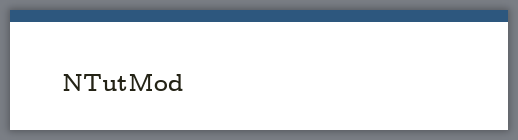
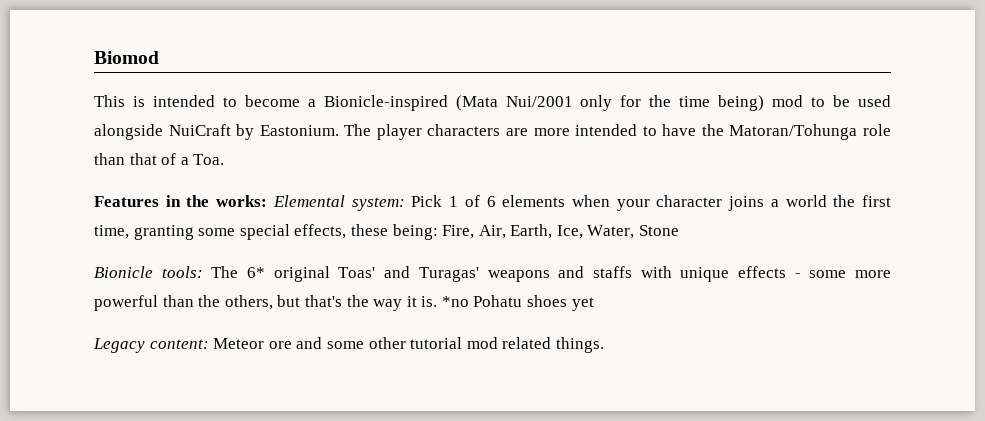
- NTutMod
+ Biomod
+ This is intended to become a Bionicle-inspired (Mata Nui/2001 only for the time being) mod to be used alongside NuiCraft by Eastonium. The player characters are more intended to have the Matoran/Tohunga role than that of a Toa.
+ Features in the works: Elemental system: Pick 1 of 6 elements when your character joins a world the first time, granting some special effects, these being: Fire, Air, Earth, Ice, Water, Stone
+ Bionicle tools: The 6* original Toas' and Turagas' weapons and staffs with unique effects - some more powerful than the others, but that's the way it is. *no Pohatu shoes yet
+ Legacy content: Meteor ore and some other tutorial mod related things.

